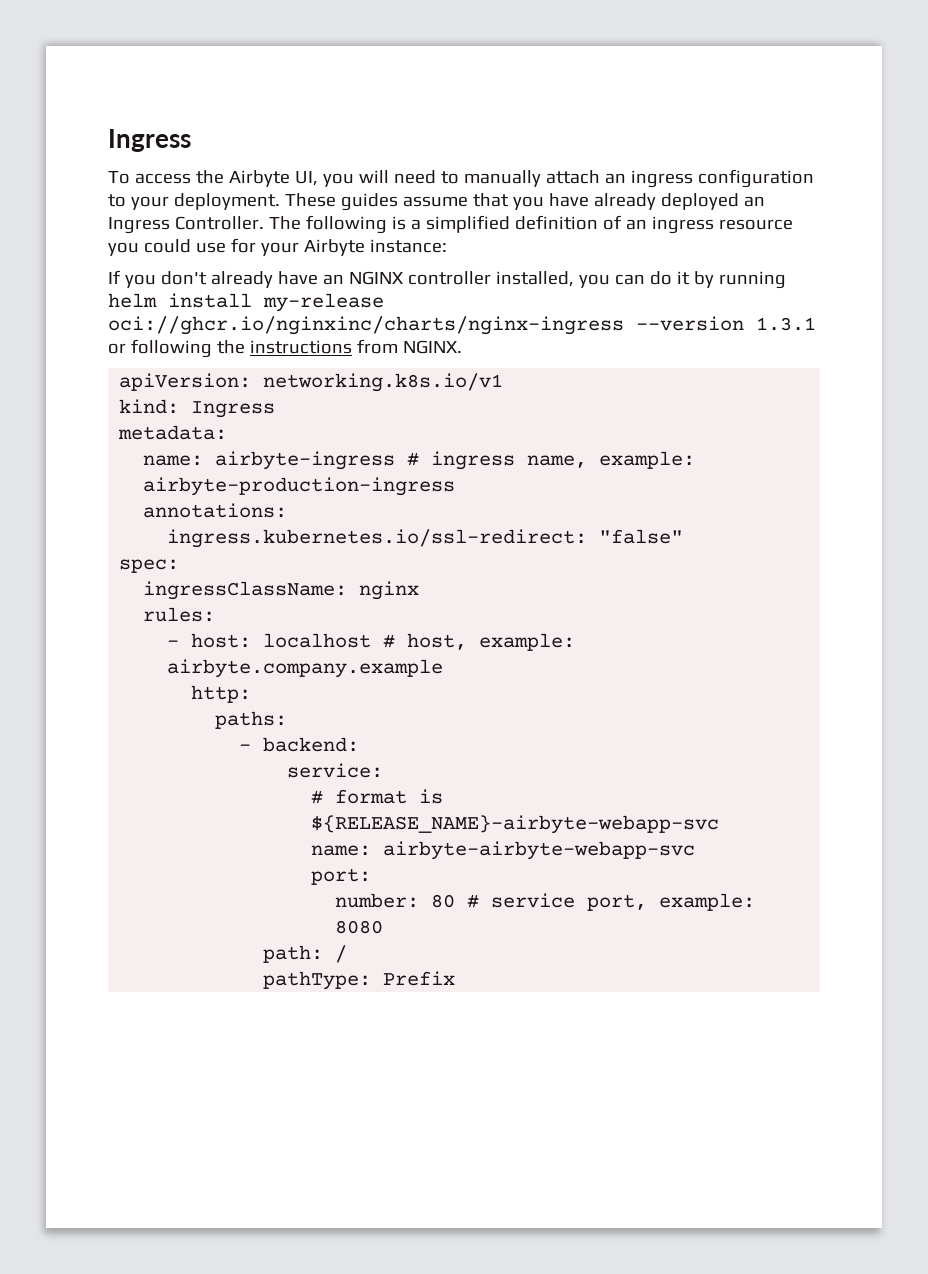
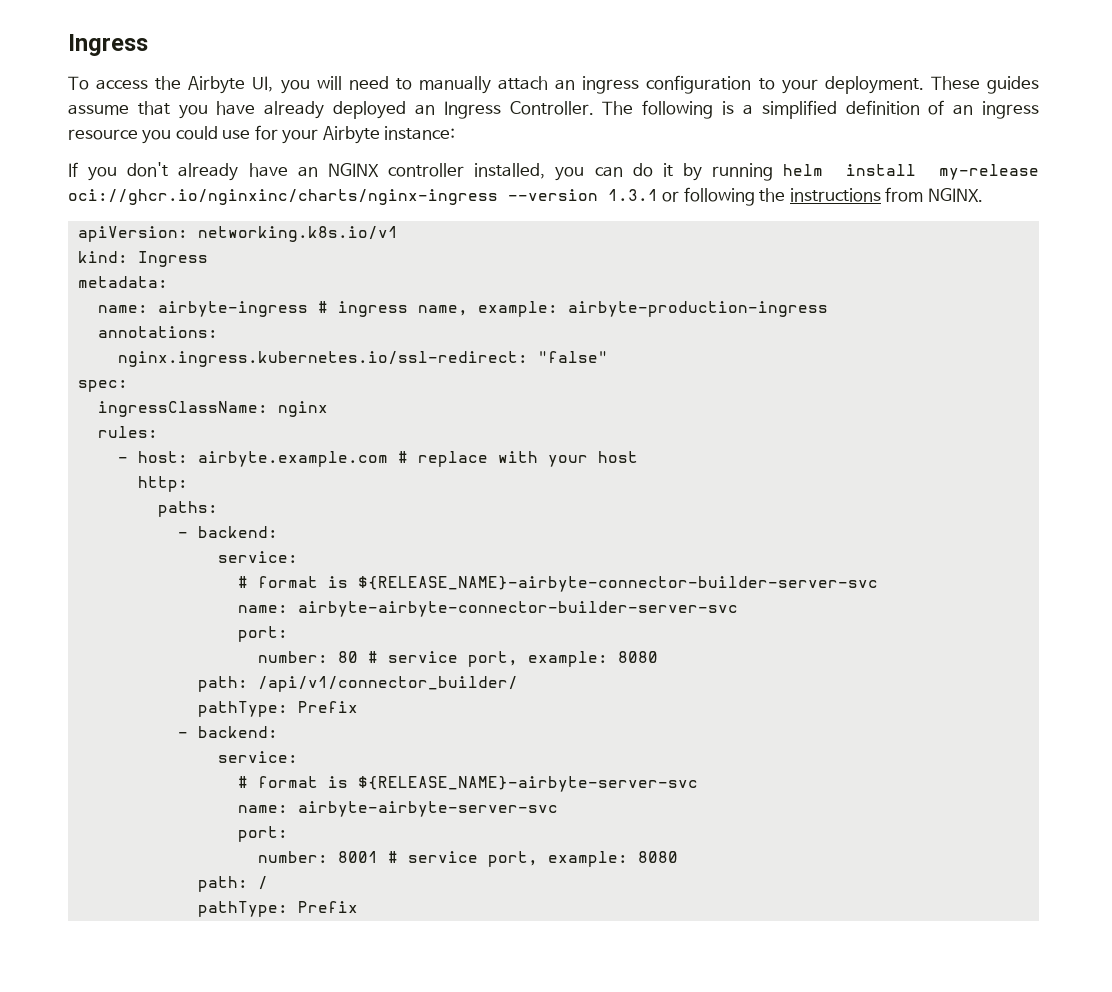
- ingress.kubernetes.io/ssl-redirect: "false"
+ nginx.ingress.kubernetes.io/ssl-redirect: "false"
- - host: localhost # host, example: airbyte.company.example
+ - host: airbyte.example.com # replace with your host
- # format is ${RELEASE_NAME}-airbyte-webapp-svc
- name: airbyte-airbyte-webapp-svc
+ # format is ${RELEASE_NAME}-airbyte-connector-builder-server-svc
+ name: airbyte-airbyte-connector-builder-server-svc
+ path: /api/v1/connector_builder/
+ pathType: Prefix
+ - backend:
+ service:
+ # format is ${RELEASE_NAME}-airbyte-server-svc
+ name: airbyte-airbyte-server-svc
+ port:
+ number: 8001 # service port, example: 8080

